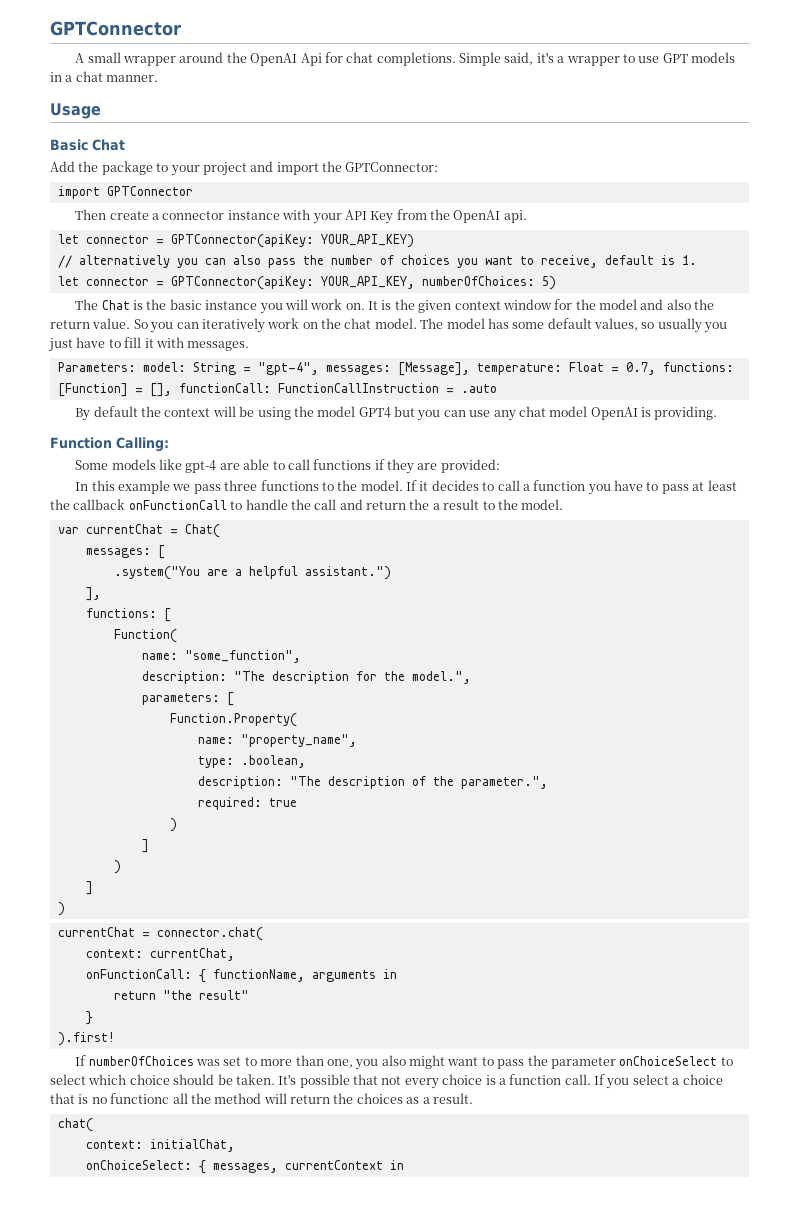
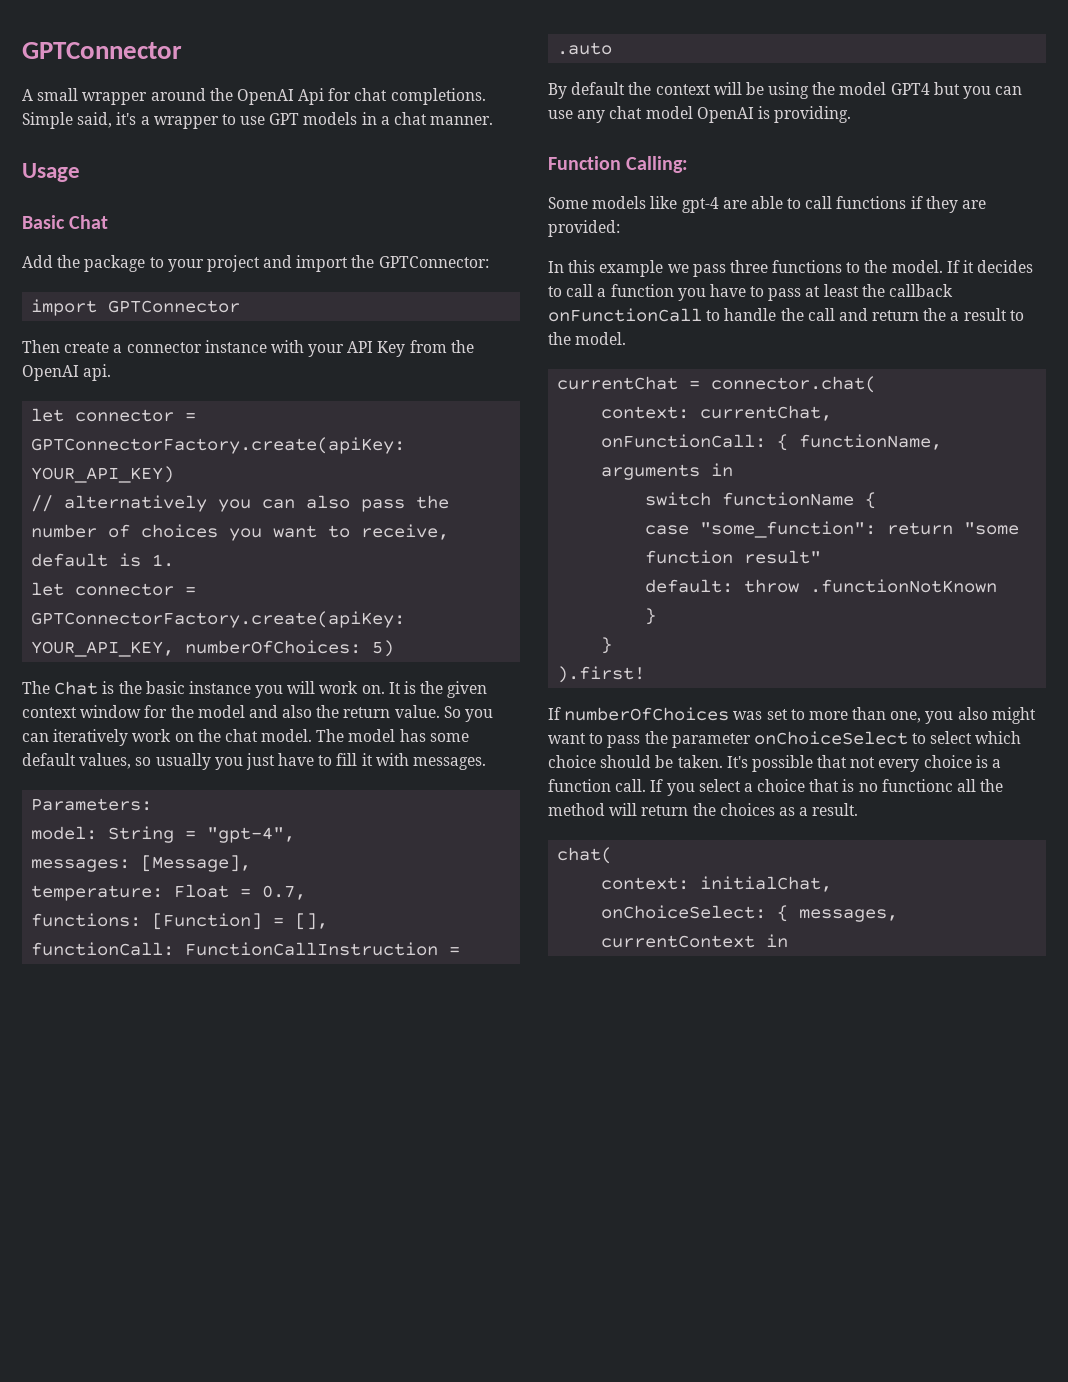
- let connector = GPTConnector(apiKey: YOUR_API_KEY)
+ let connector = GPTConnectorFactory.create(apiKey: YOUR_API_KEY)
- let connector = GPTConnector(apiKey: YOUR_API_KEY, numberOfChoices: 5)
+ let connector = GPTConnectorFactory.create(apiKey: YOUR_API_KEY, numberOfChoices: 5)
- Parameters: model: String = "gpt-4", messages: [Message], temperature: Float = 0.7, functions: [Function] = [], functionCall: FunctionCallInstruction = .auto
+ Parameters:
+ model: String = "gpt-4",
+ messages: [Message],
+ temperature: Float = 0.7,
+ functions: [Function] = [],
+ functionCall: FunctionCallInstruction = .auto
- var currentChat = Chat(
- messages: [
- .system("You are a helpful assistant.")
- ],
- functions: [
- Function(
- name: "some_function",
- description: "The description for the model.",
- parameters: [
- Function.Property(
- name: "property_name",
- type: .boolean,
- description: "The description of the parameter.",
- required: true
- )
- ]
- )
- ]
- )
- return "the result"
+ switch functionName {
+ case "some_function": return "some function result"
+ default: throw .functionNotKnown
+ }

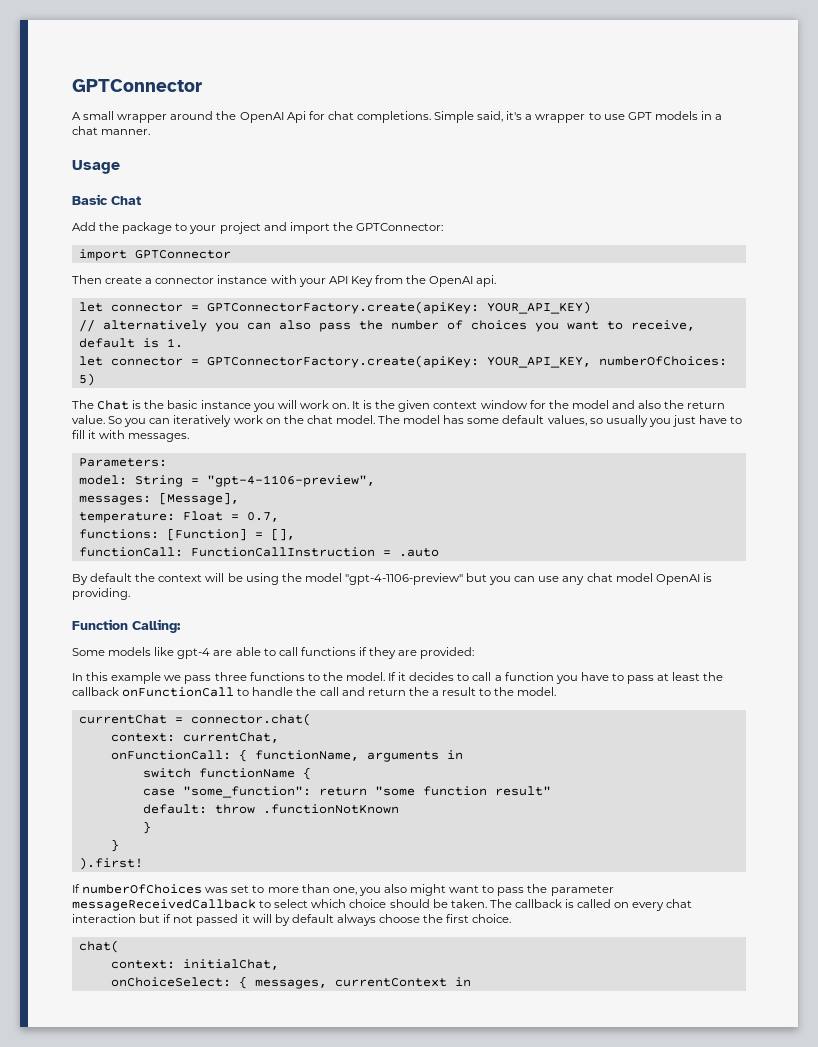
- model: String = "gpt-4",
+ model: String = "gpt-4-1106-preview",
- By default the context will be using the model GPT4 but you can use any chat model OpenAI is providing.
+ By default the context will be using the model "gpt-4-1106-preview" but you can use any chat model OpenAI is providing.
- If numberOfChoices was set to more than one, you also might want to pass the parameter onChoiceSelect to select which choice should be taken.
+ If numberOfChoices was set to more than one, you also might want to pass the parameter messageReceivedCallback to select which choice should be taken.
- It's possible that not every choice is a function call. If you select a choice that is no functionc all the method will return the choices as a result.
+ The callback is called on every chat interaction but if not passed it will by default always choose the first choice.

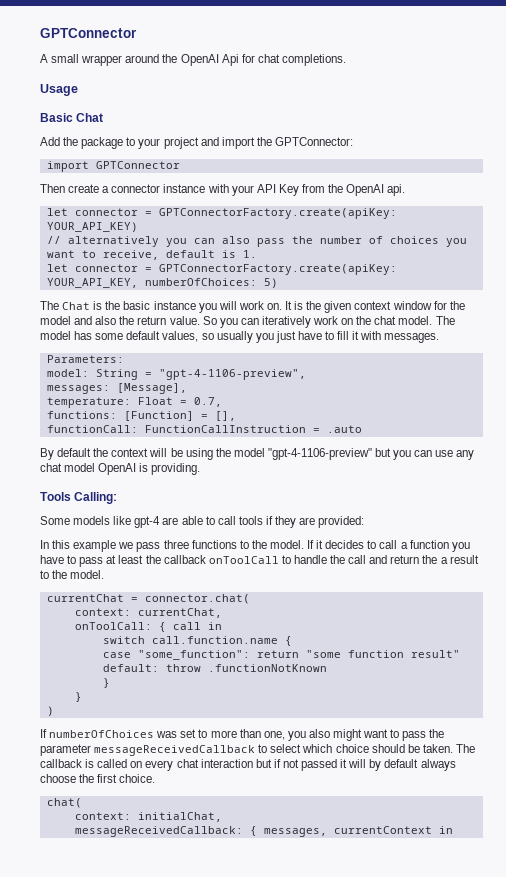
- Simple said, it's a wrapper to use GPT models in a chat manner.
- Function Calling:
+ Tools Calling:
- Some models like gpt-4 are able to call functions if they are provided:
+ Some models like gpt-4 are able to call tools if they are provided:
- If it decides to call a function you have to pass at least the callback onFunctionCall to handle the call and return the a result to the model.
+ If it decides to call a function you have to pass at least the callback onToolCall to handle the call and return the a result to the model.
- onFunctionCall: { functionName, arguments in
+ onToolCall: { call in
- switch functionName {
+ switch call.function.name {
- ).first!
+ )
- onChoiceSelect: { messages, currentContext in
+ messageReceivedCallback: { messages, currentContext in

